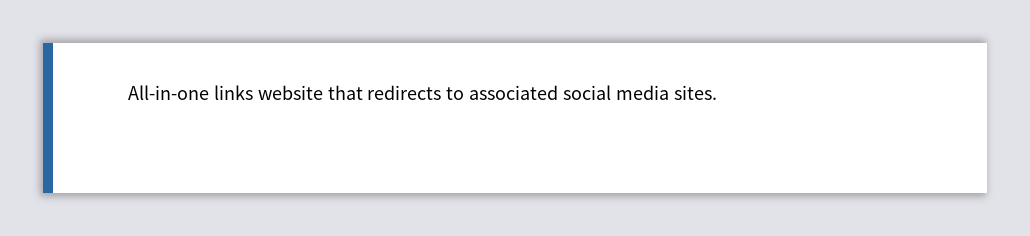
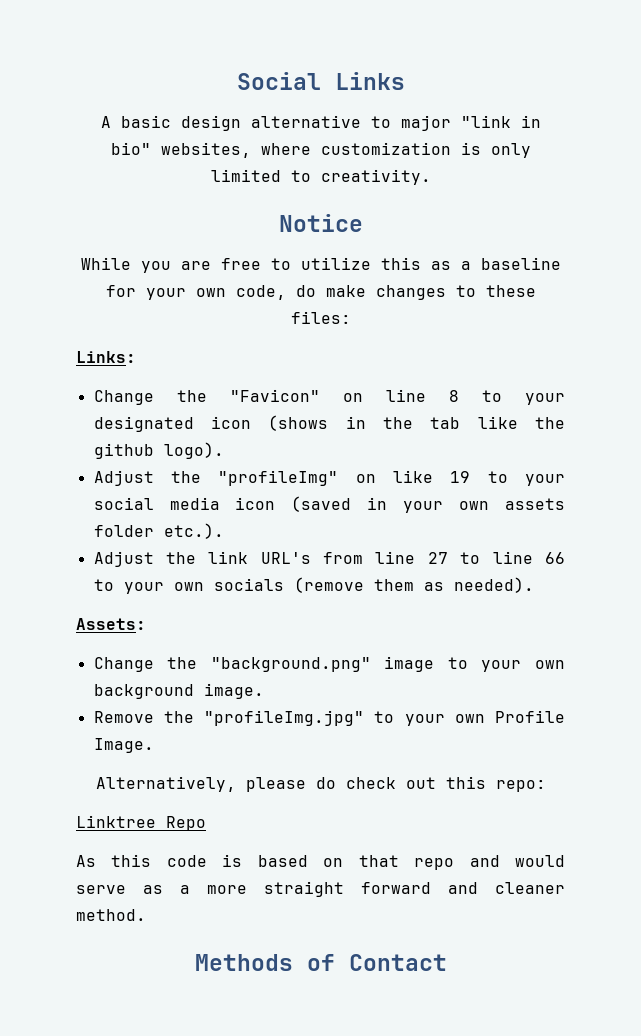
- All-in-one links website that redirects to associated social media sites.
+ Social Links
+ A basic design alternative to major "link in bio" websites, where customization is only limited to creativity.
+ Notice
+ While you are free to utilize this as a baseline for your own code, do make changes to these files:
+ Links:
+ Change the "Favicon" on line 8 to your designated icon (shows in the tab like the github logo).
+ Adjust the "profileImg" on like 19 to your social media icon (saved in your own assets folder etc.).
+ Adjust the link URL's from line 27 to line 66 to your own socials (remove them as needed).
+ Assets:
+ Change the "background.png" image to your own background image.
+ Remove the "profileImg.jpg" to your own Profile Image.
+ Alternatively, please do check out this repo:
+ Linktree Repo
+ As this code is based on that repo and would serve as a more straight forward and cleaner method.
+ Methods of Contact

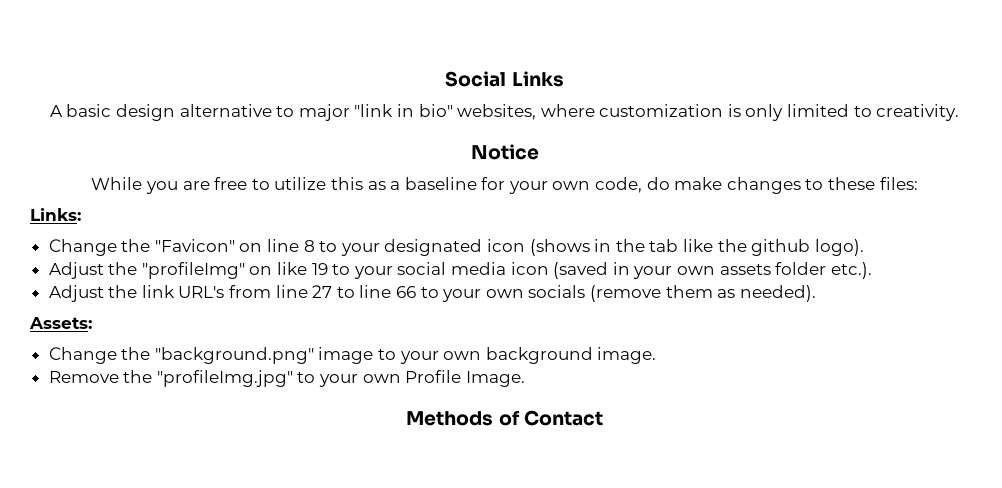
- Alternatively, please do check out this repo:
- Linktree Repo
- As this code is based on that repo and would serve as a more straight forward and cleaner method.

